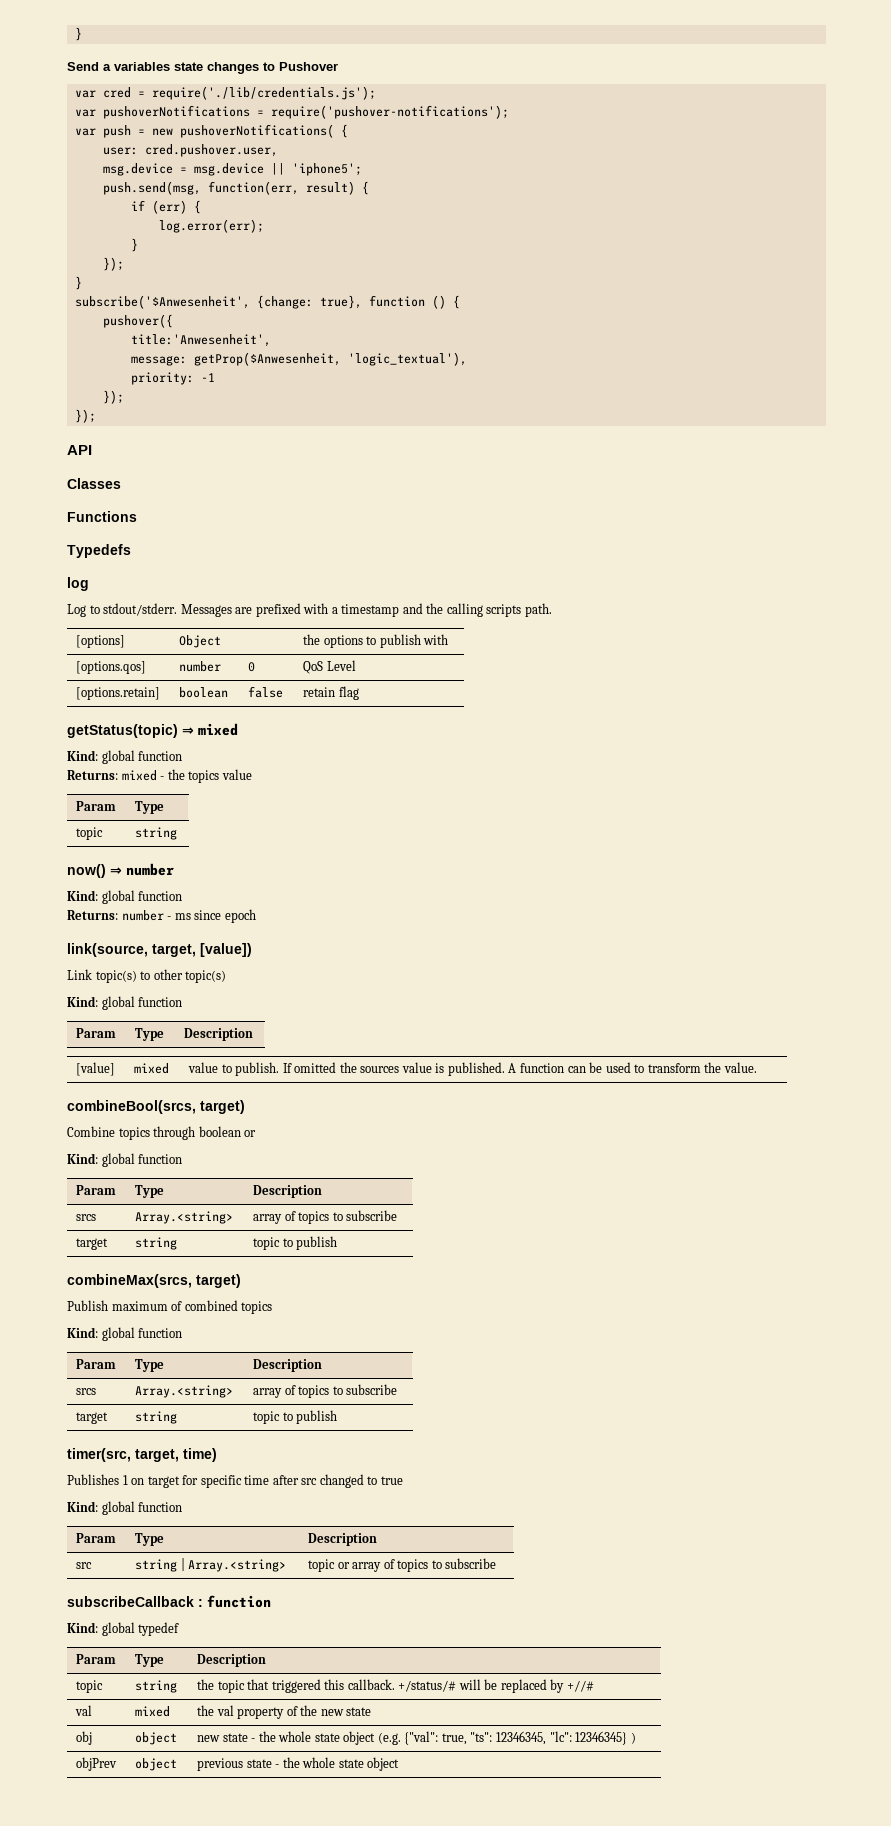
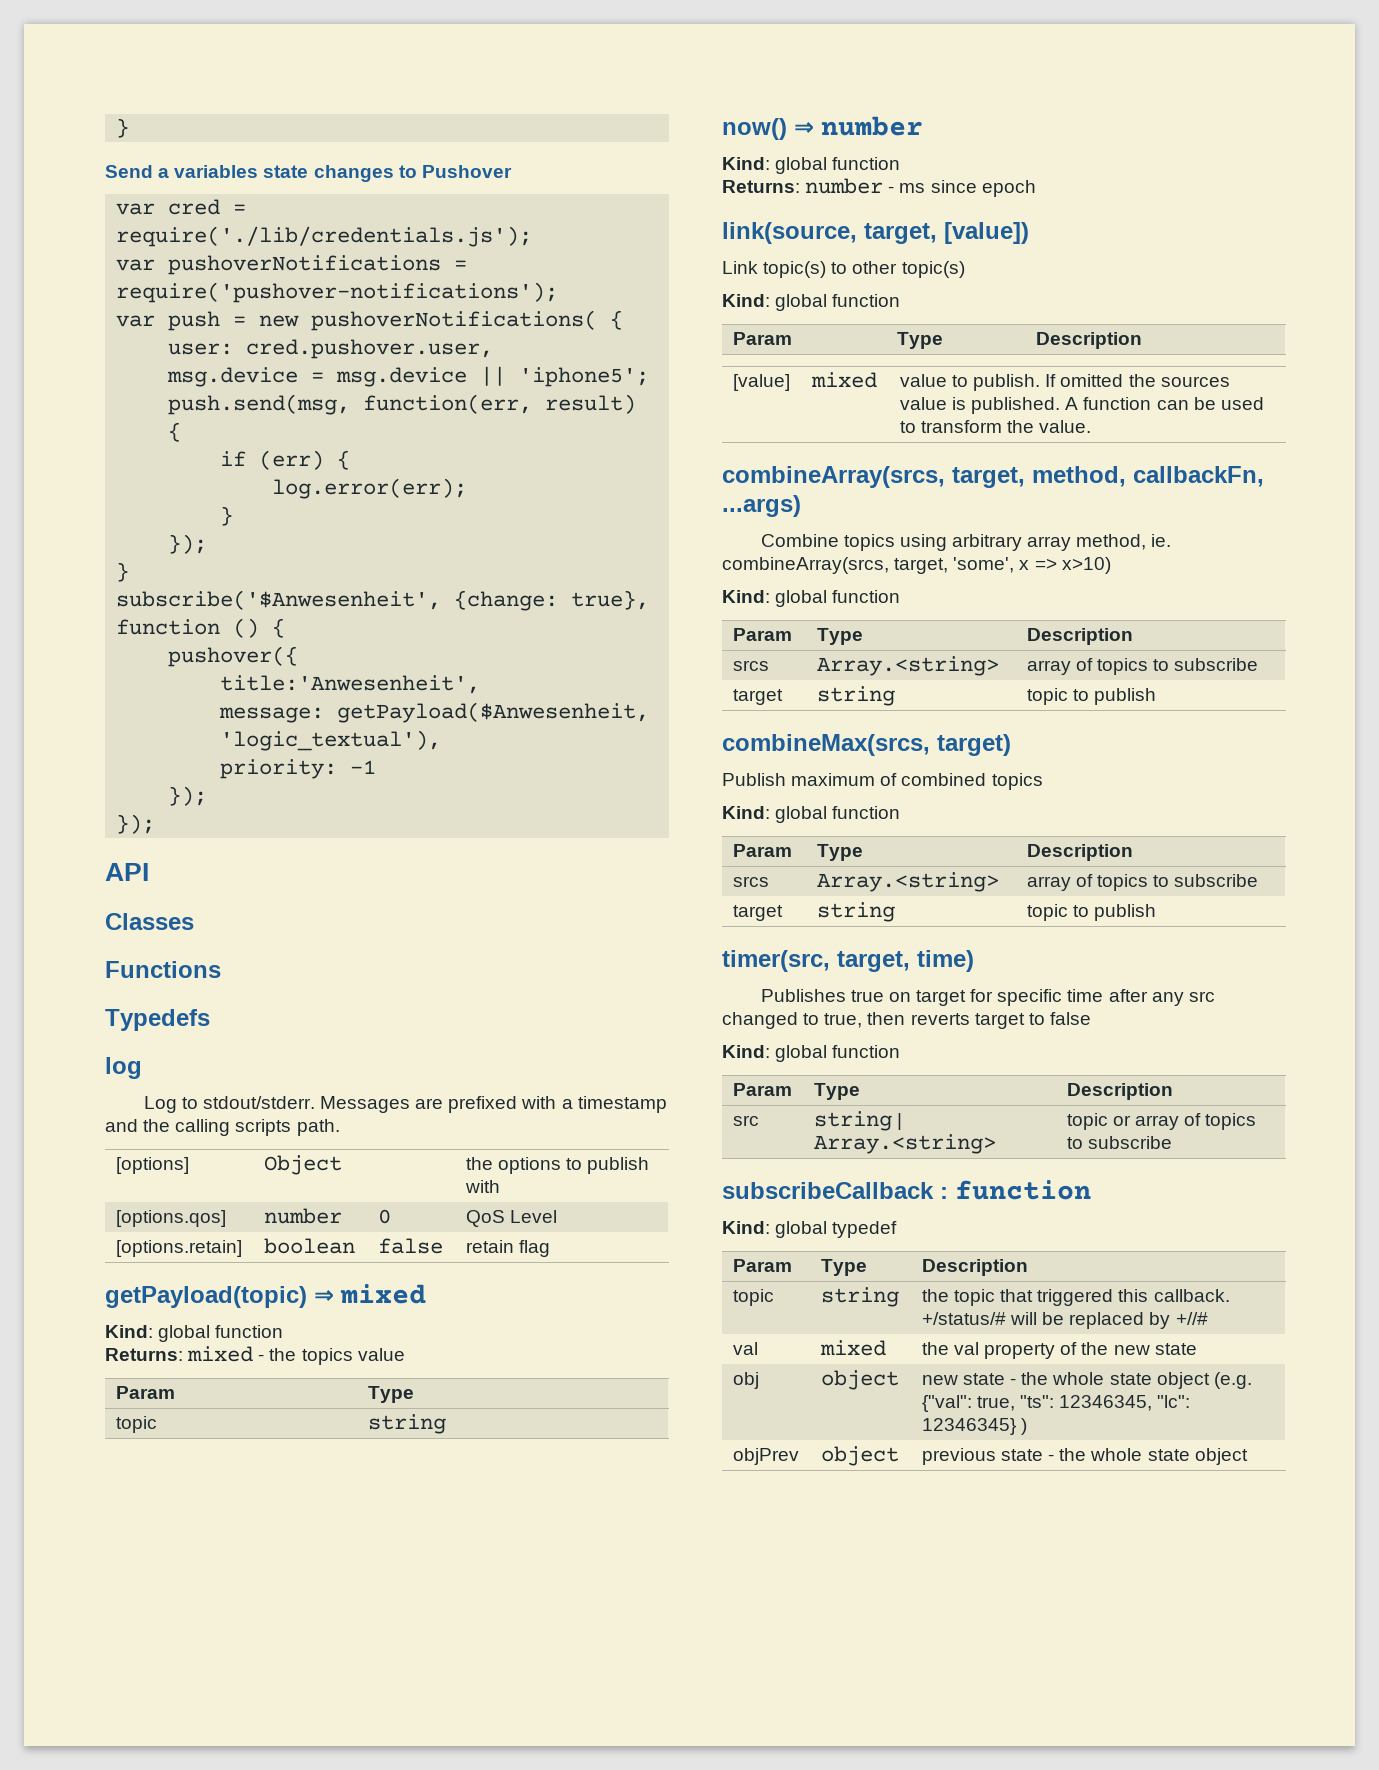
- message: getProp($Anwesenheit, 'logic_textual'),
+ message: getPayload($Anwesenheit, 'logic_textual'),
- getStatus(topic) ⇒ mixed
+ getPayload(topic) ⇒ mixed
- combineBool(srcs, target)
- Combine topics through boolean or
+ combineArray(srcs, target, method, callbackFn, ...args)
+ Combine topics using arbitrary array method, ie. combineArray(srcs, target, 'some', x => x>10)
- Publishes 1 on target for specific time after src changed to true
+ Publishes true on target for specific time after any src changed to true, then reverts target to false

